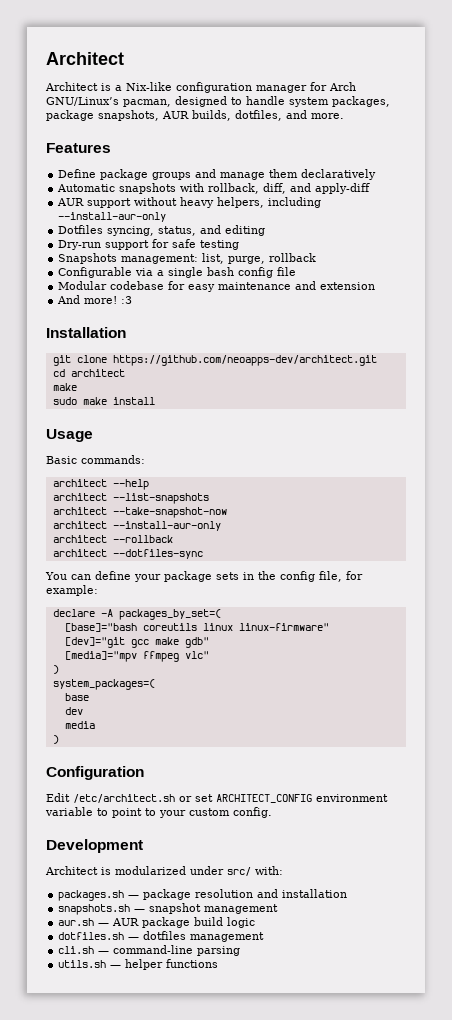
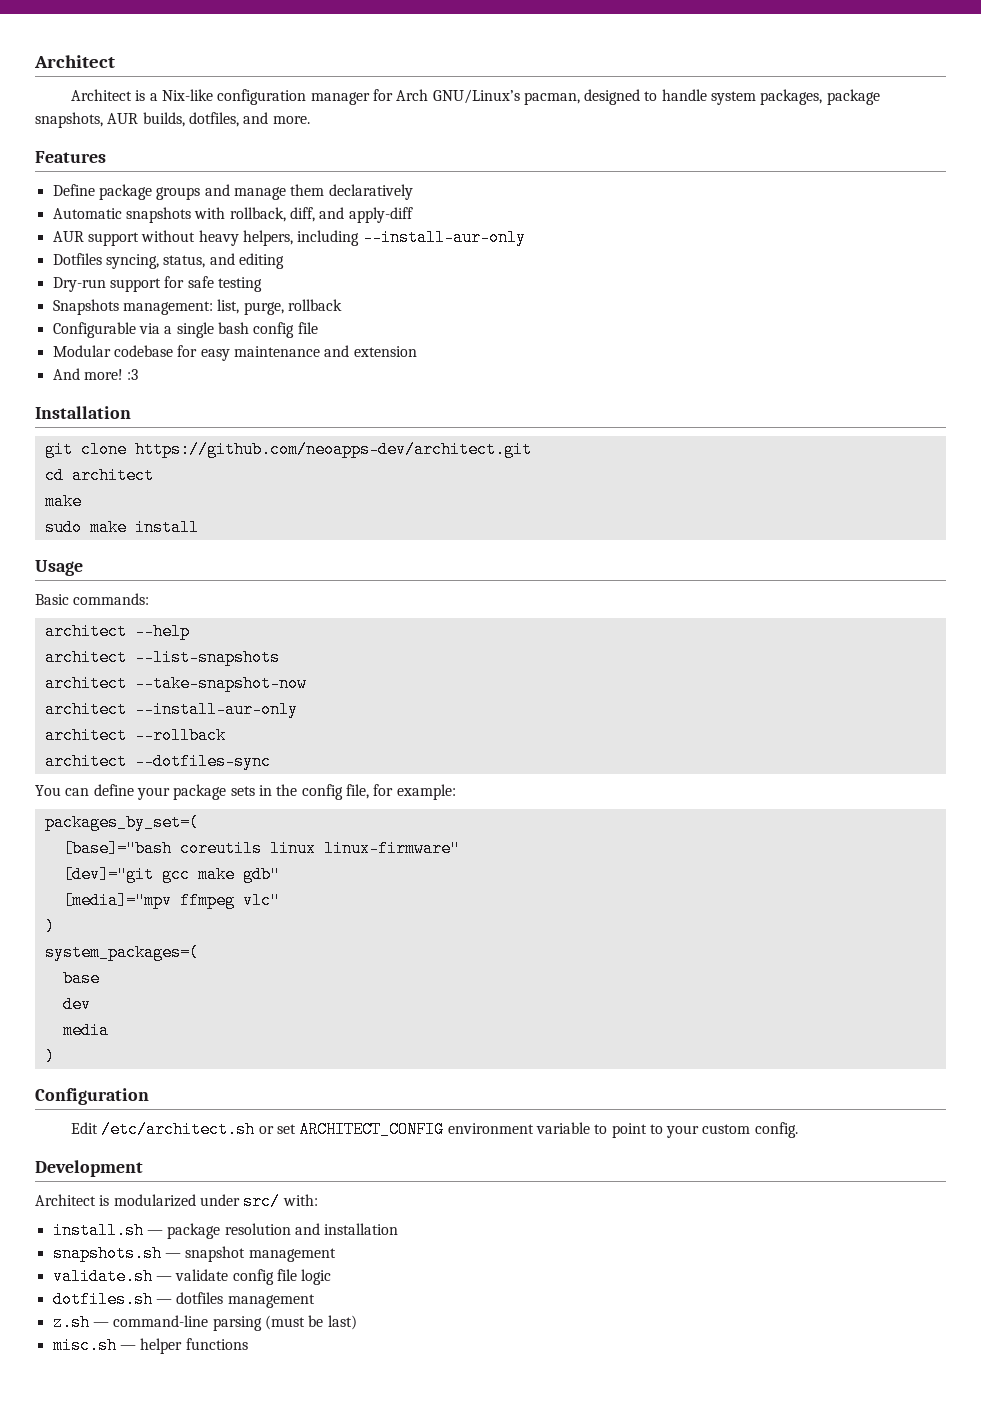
- declare -A packages_by_set=(
+ packages_by_set=(
- packages.sh — package resolution and installation
+ install.sh — package resolution and installation
- aur.sh — AUR package build logic
+ validate.sh — validate config file logic
- cli.sh — command-line parsing
- utils.sh — helper functions
+ z.sh — command-line parsing (must be last)
+ misc.sh — helper functions

